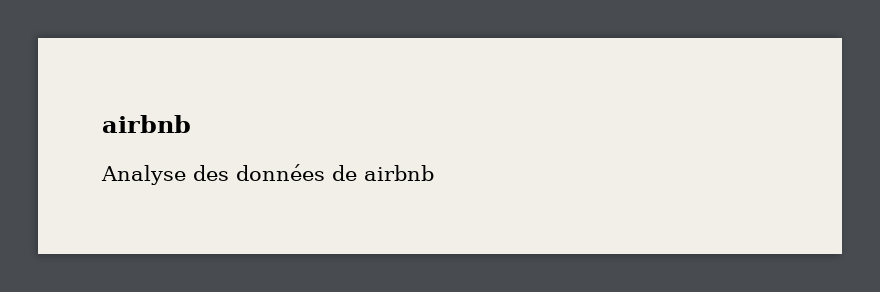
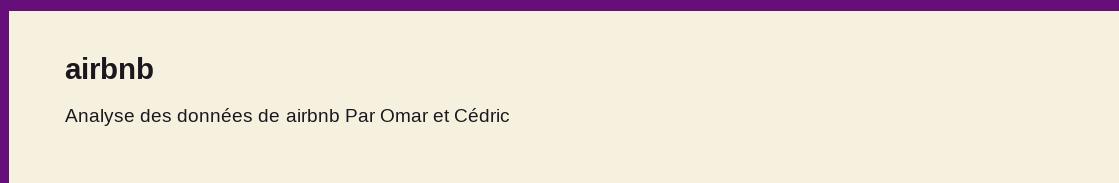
- Analyse des données de airbnb
+ Analyse des données de airbnb Par Omar et Cédric

